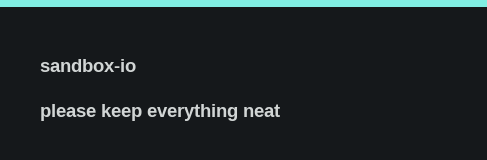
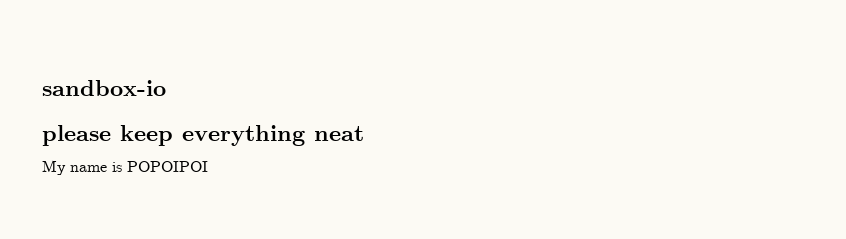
+ My name is POPOIPOI

